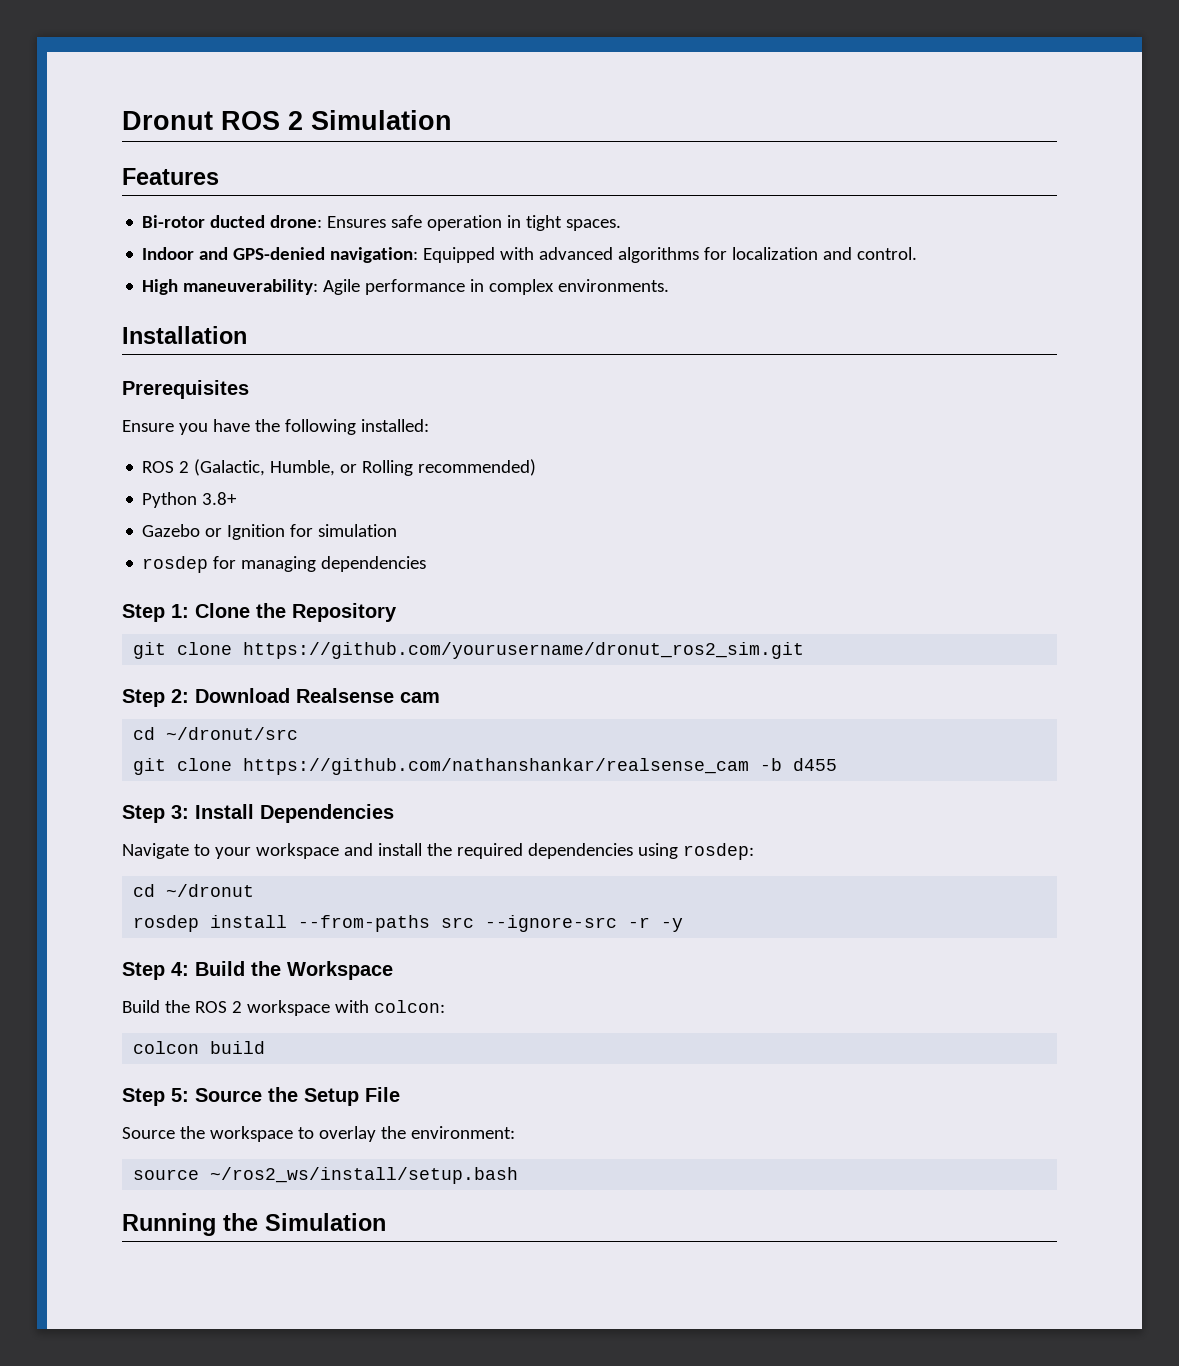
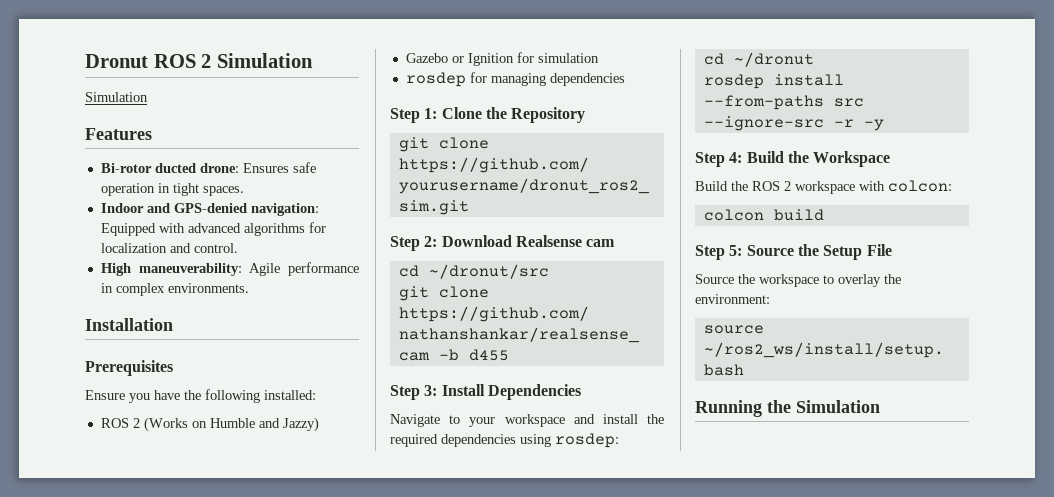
  Dronut ROS 2 Simulation
+ Simulation
- ROS 2 (Galactic, Humble, or Rolling recommended)
- Python 3.8+
+ ROS 2 (Works on Humble and Jazzy)

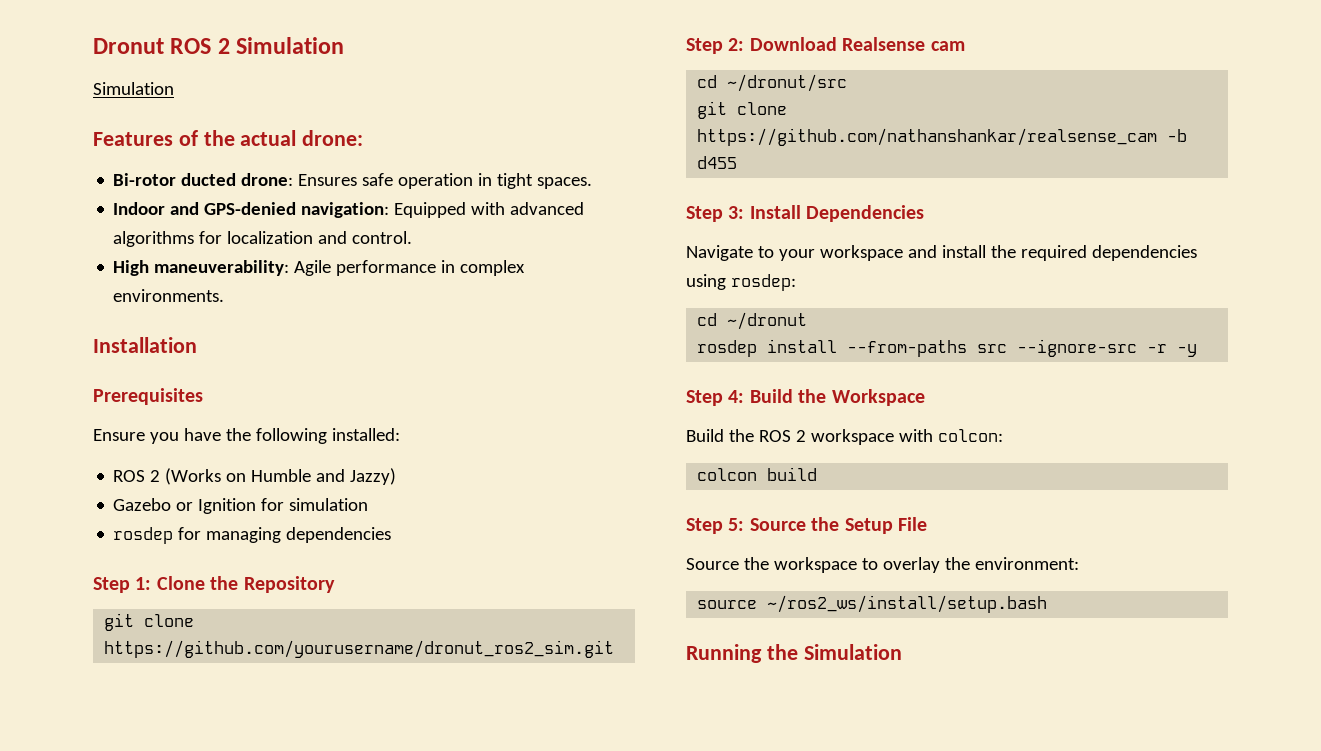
- Features
+ Features of the actual drone:

